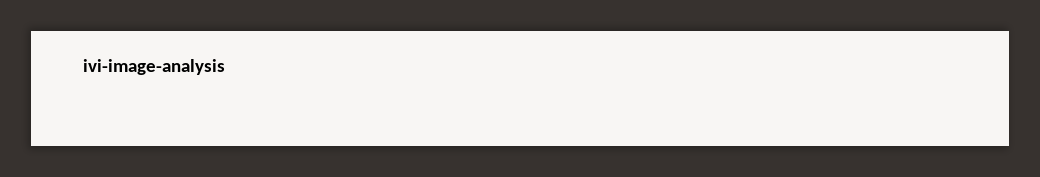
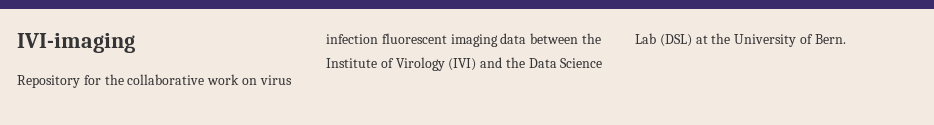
- ivi-image-analysis
+ IVI-imaging
+ Repository for the collaborative work on virus infection fluorescent imaging data between the Institute of Virology (IVI) and the Data Science Lab (DSL) at the University of Bern.

